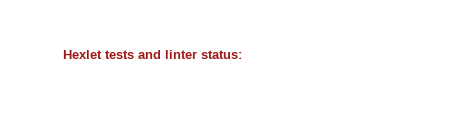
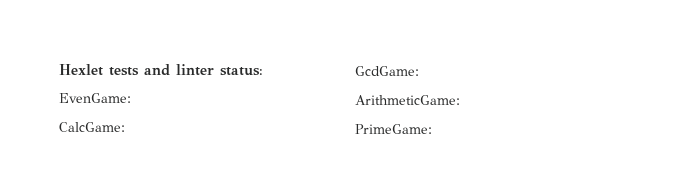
+ EvenGame:
+ CalcGame:
+ GcdGame:
+ ArithmeticGame:
+ PrimeGame:

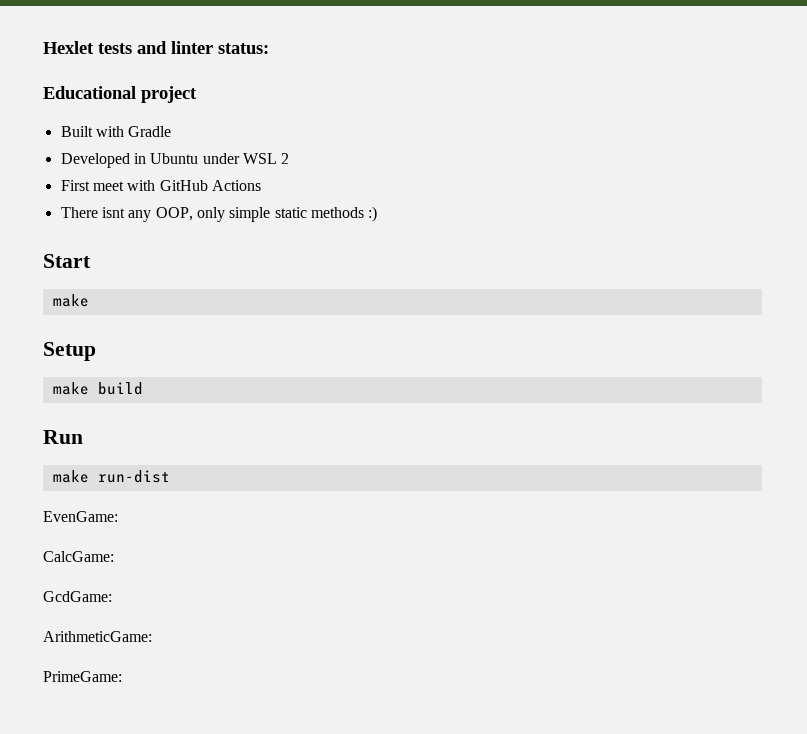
+ Educational project
+ Built with Gradle
+ Developed in Ubuntu under WSL 2
+ First meet with GitHub Actions
+ There isnt any OOP, only simple static methods :)
+ Start
+ make
+ Setup
+ make build
+ Run
+ make run-dist

